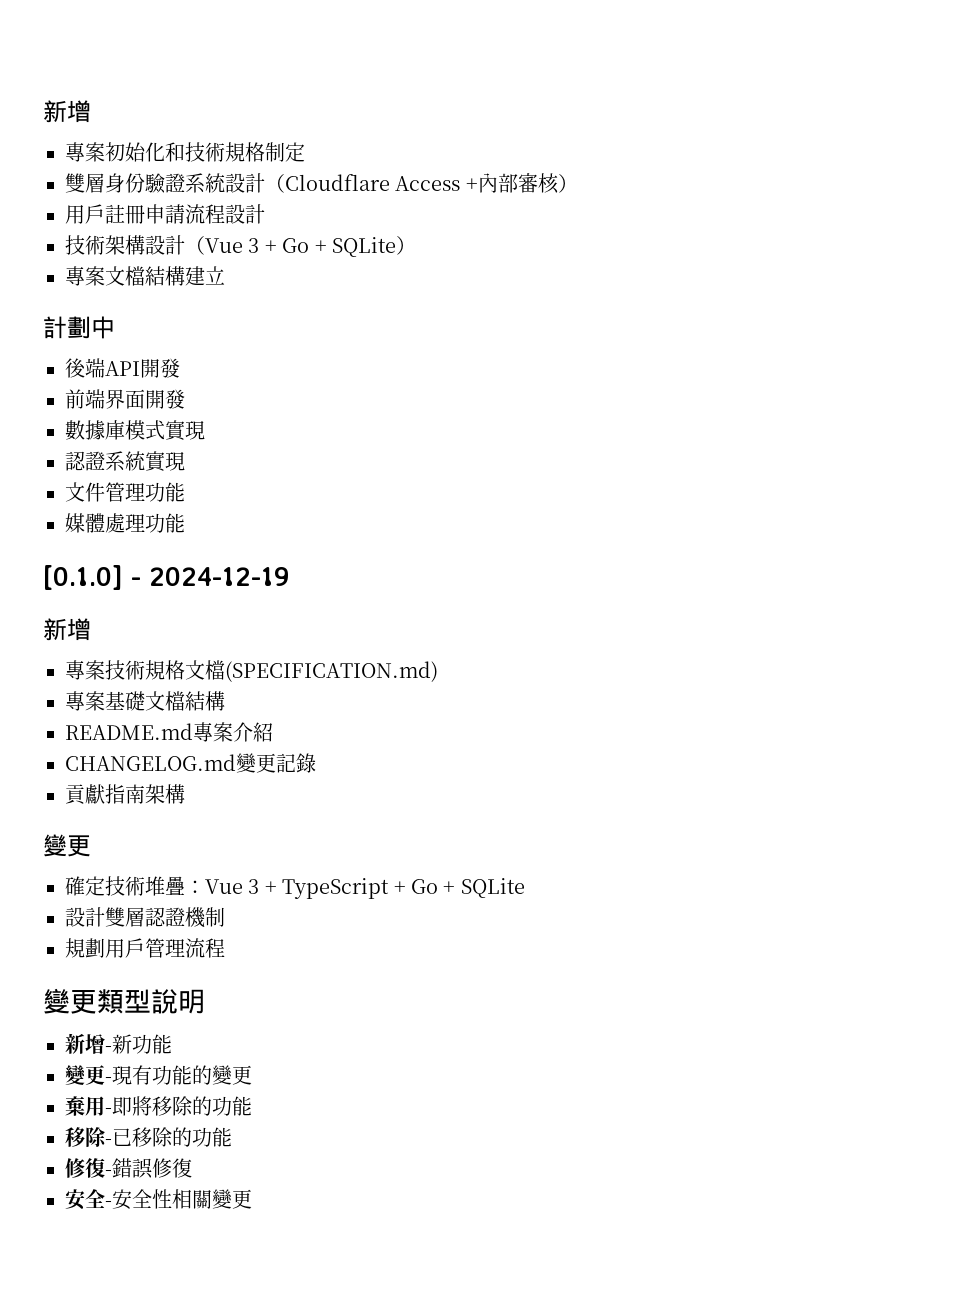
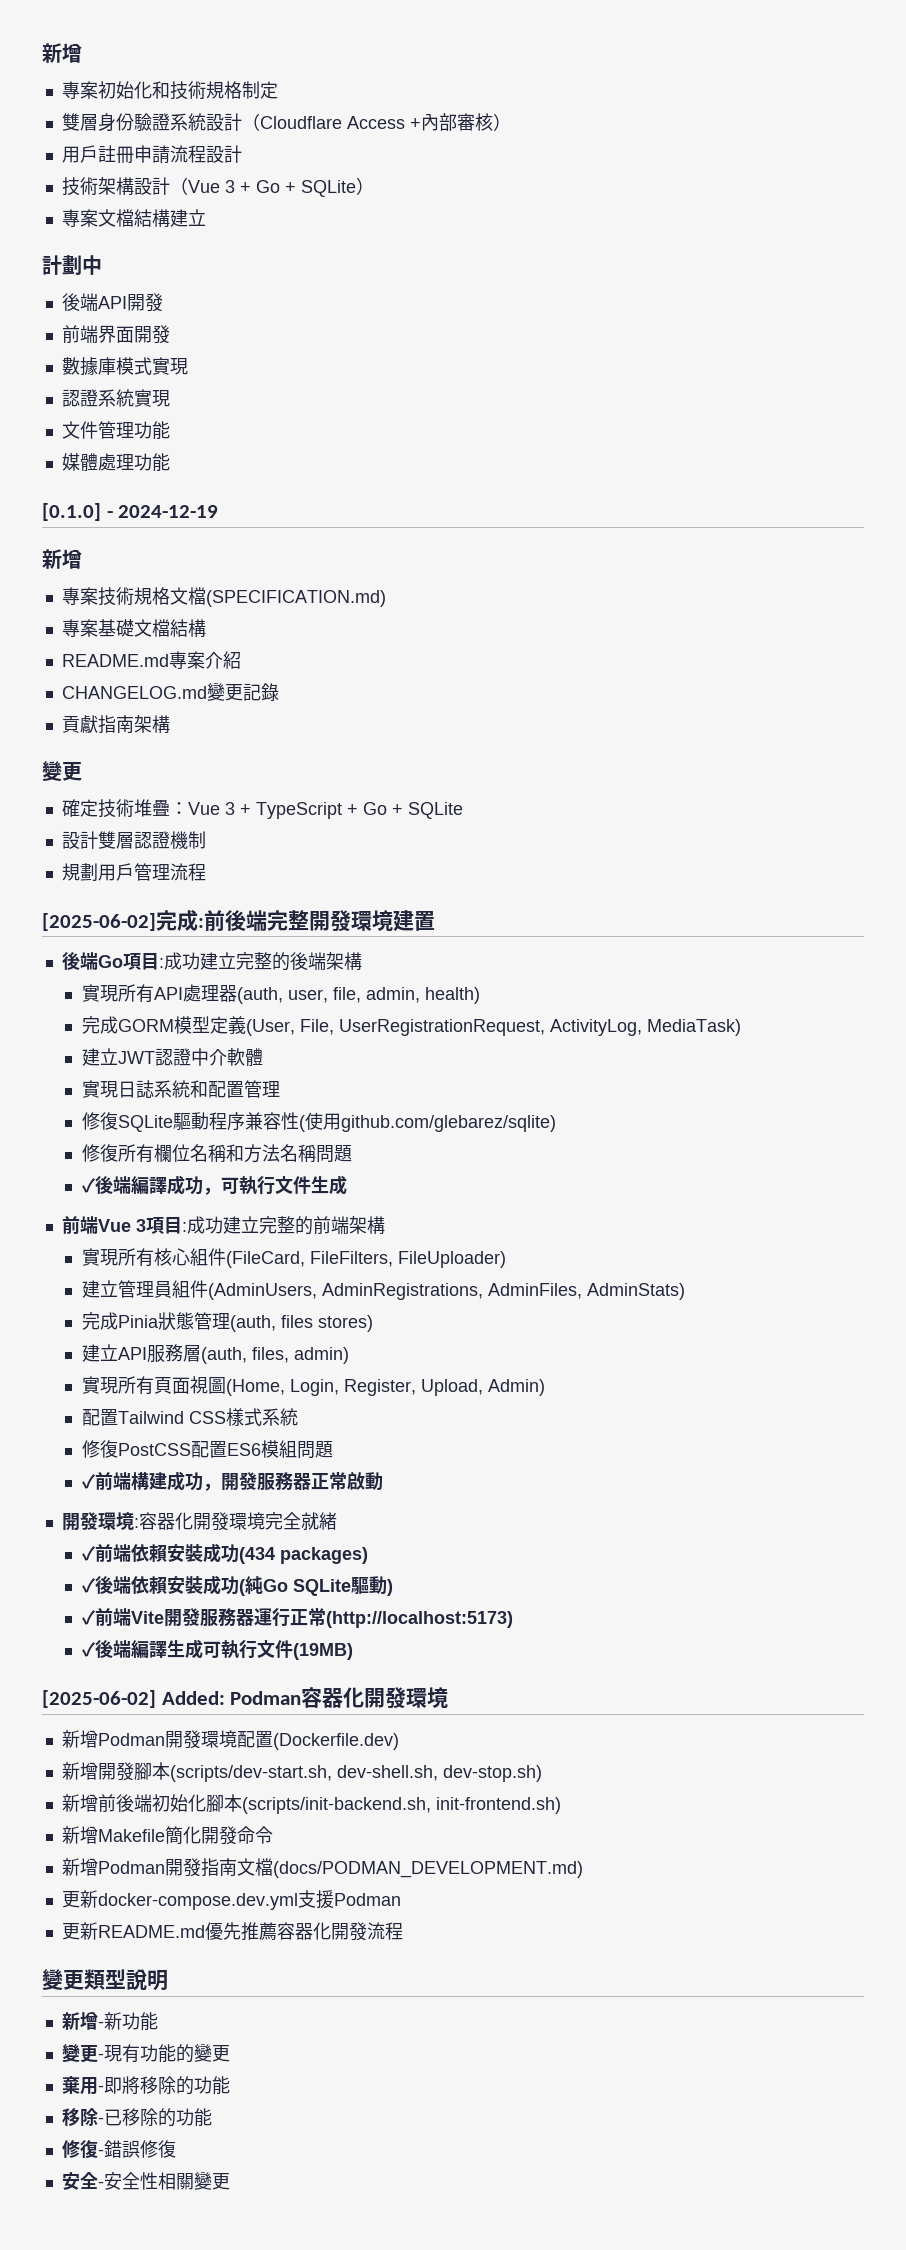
+ [2025-06-02]完成:前後端完整開發環境建置
+ 後端Go項目:成功建立完整的後端架構
+ 實現所有API處理器(auth, user, file, admin, health)
+ 完成GORM模型定義(User, File, UserRegistrationRequest, ActivityLog, MediaTask)
+ 建立JWT認證中介軟體
+ 實現日誌系統和配置管理
+ 修復SQLite驅動程序兼容性(使用github.com/glebarez/sqlite)
+ 修復所有欄位名稱和方法名稱問題
+ ✓後端編譯成功，可執行文件生成
+ 前端Vue 3項目:成功建立完整的前端架構
+ 實現所有核心組件(FileCard, FileFilters, FileUploader)
+ 建立管理員組件(AdminUsers, AdminRegistrations, AdminFiles, AdminStats)
+ 完成Pinia狀態管理(auth, files stores)
+ 建立API服務層(auth, files, admin)
+ 實現所有頁面視圖(Home, Login, Register, Upload, Admin)
+ 配置Tailwind CSS樣式系統
+ 修復PostCSS配置ES6模組問題
+ ✓前端構建成功，開發服務器正常啟動
+ 開發環境:容器化開發環境完全就緒
+ ✓前端依賴安裝成功(434 packages)
+ ✓後端依賴安裝成功(純Go SQLite驅動)
+ ✓前端Vite開發服務器運行正常(http://localhost:5173)
+ ✓後端編譯生成可執行文件(19MB)
+ [2025-06-02] Added: Podman容器化開發環境
+ 新增Podman開發環境配置(Dockerfile.dev)
+ 新增開發腳本(scripts/dev-start.sh, dev-shell.sh, dev-stop.sh)
+ 新增前後端初始化腳本(scripts/init-backend.sh, init-frontend.sh)
+ 新增Makefile簡化開發命令
+ 新增Podman開發指南文檔(docs/PODMAN_DEVELOPMENT.md)
+ 更新docker-compose.dev.yml支援Podman
+ 更新README.md優先推薦容器化開發流程

